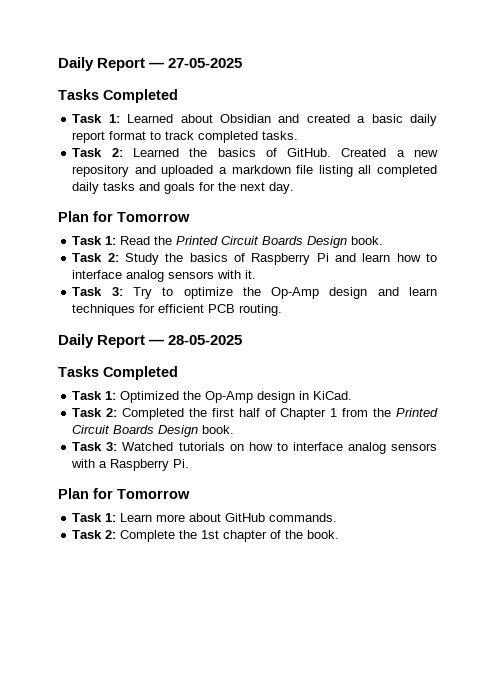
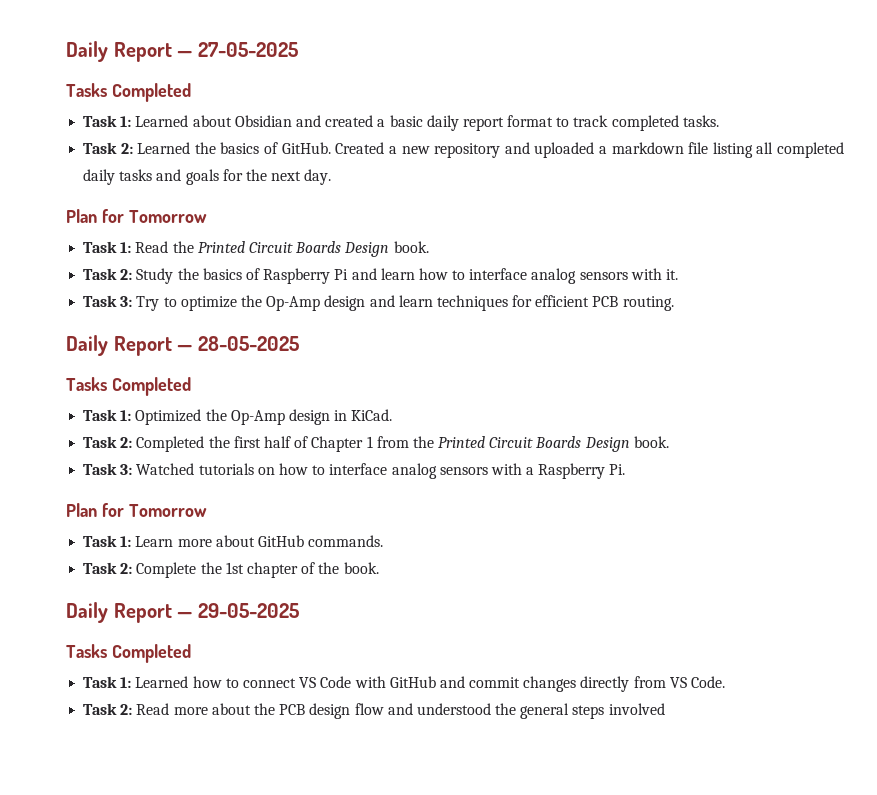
+ Daily Report — 29-05-2025
+ Tasks Completed
+ Task 1: Learned how to connect VS Code with GitHub and commit changes directly from VS Code.
+ Task 2: Read more about the PCB design flow and understood the general steps involved

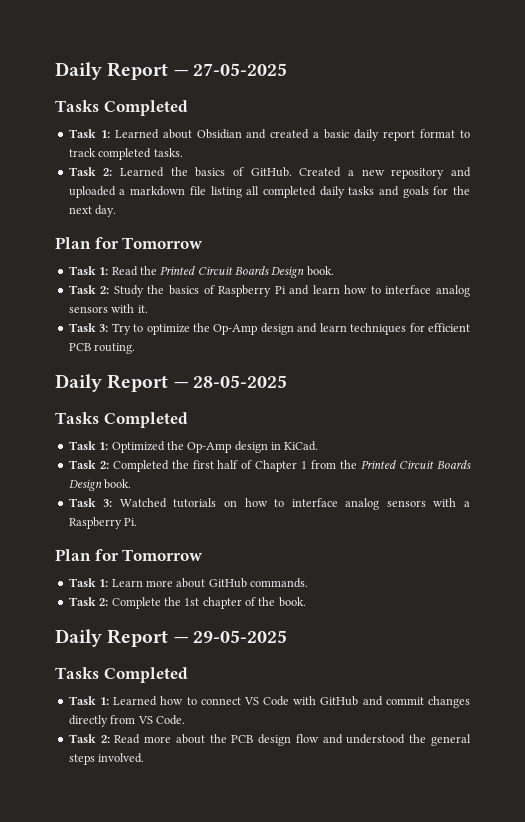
- Task 2: Read more about the PCB design flow and understood the general steps involved
+ Task 2: Read more about the PCB design flow and understood the general steps involved.

